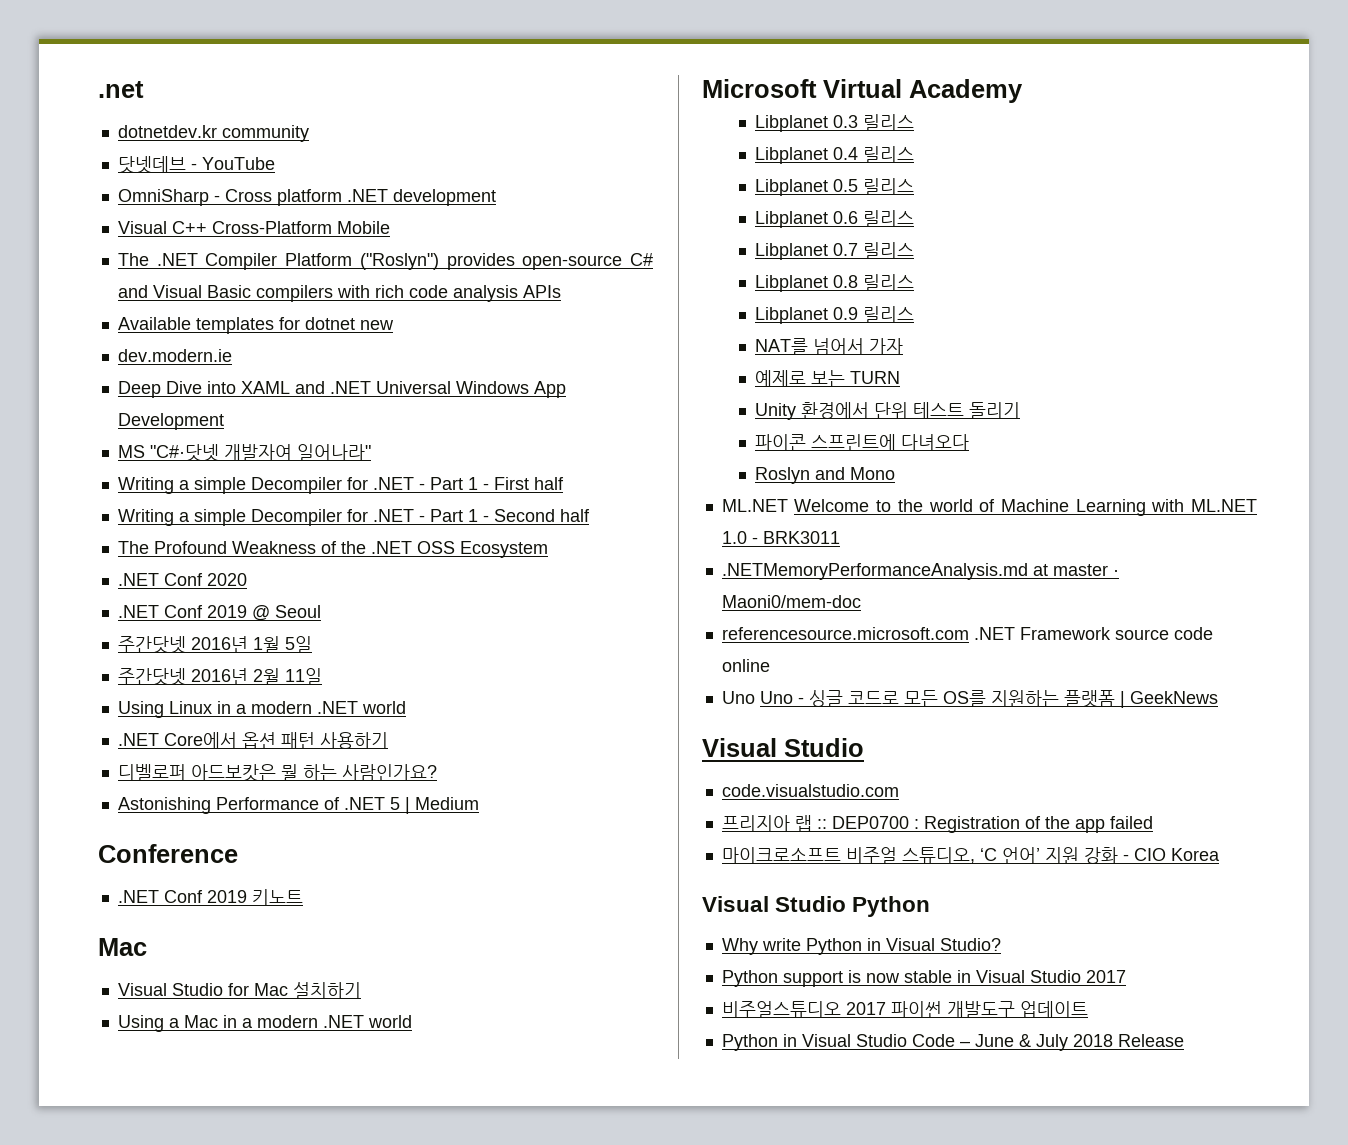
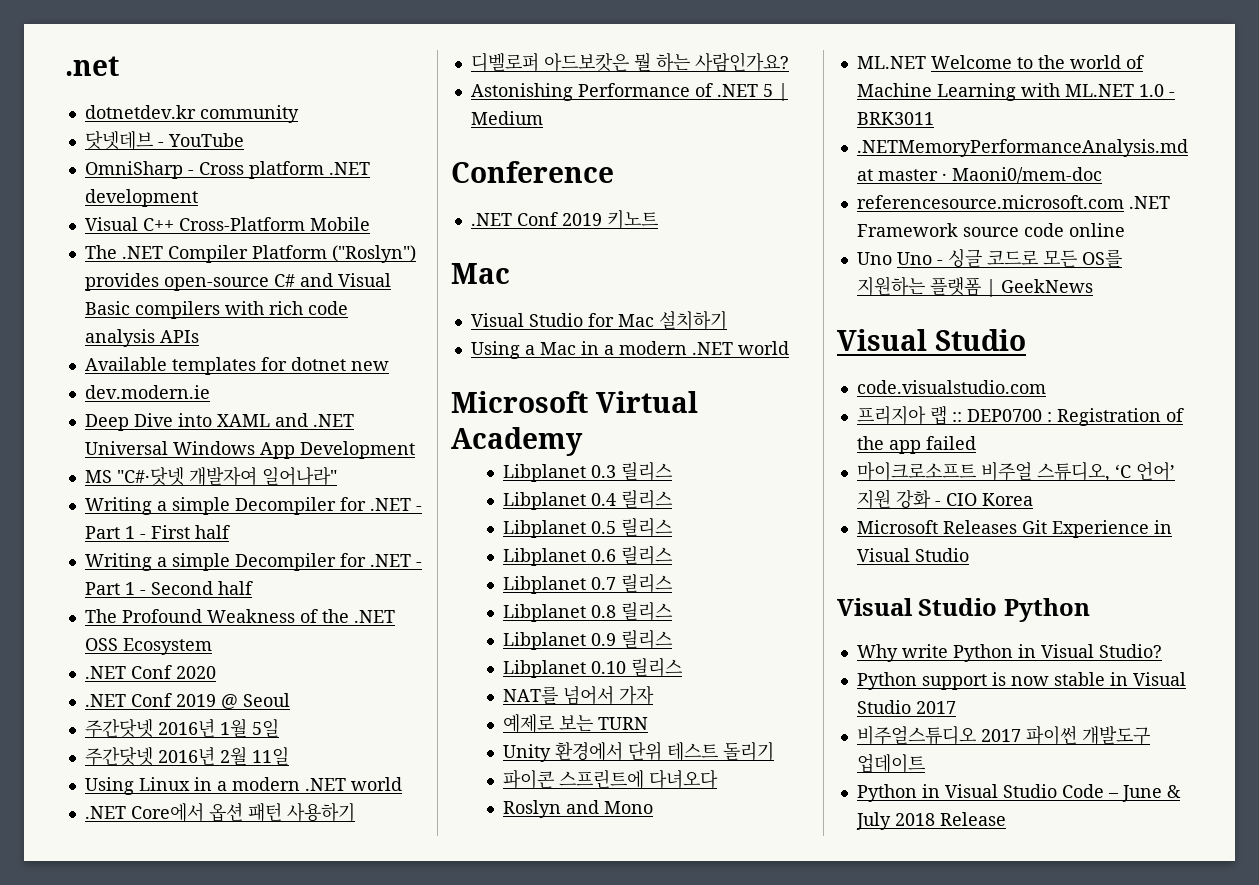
+ Libplanet 0.10 릴리스
+ Microsoft Releases Git Experience in Visual Studio

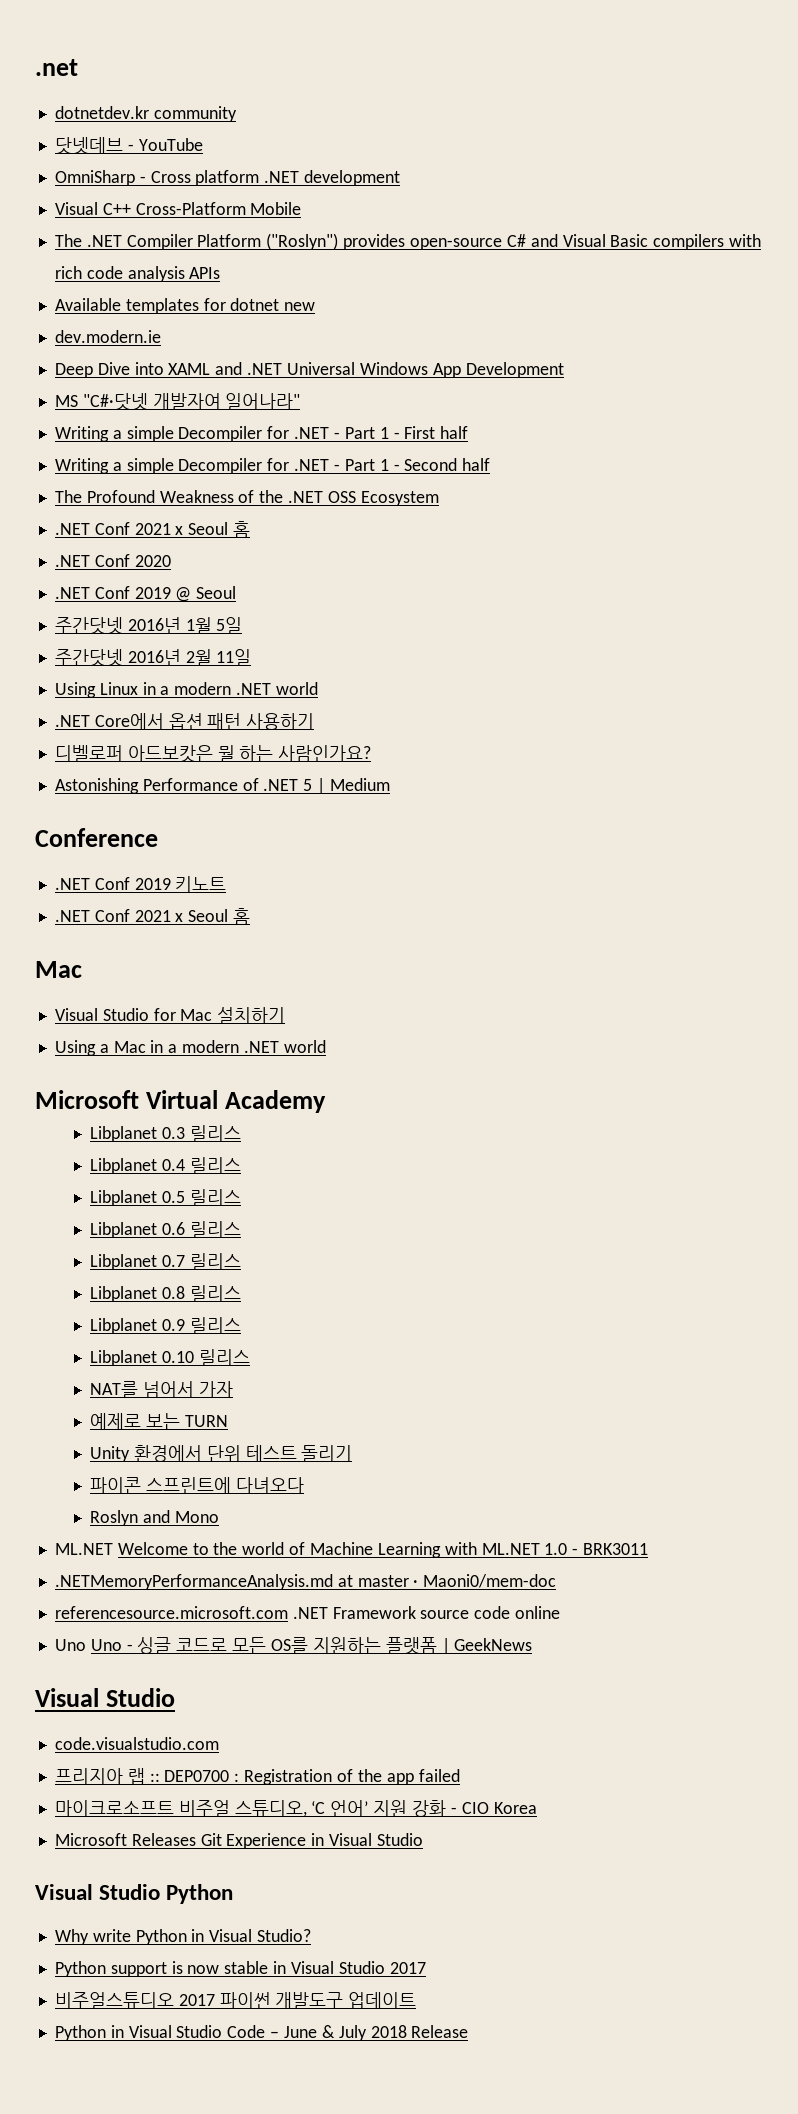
  The Profound Weakness of the .NET OSS Ecosystem
+ .NET Conf 2021 x Seoul 홈
  .NET Conf 2019 키노트
+ .NET Conf 2021 x Seoul 홈

